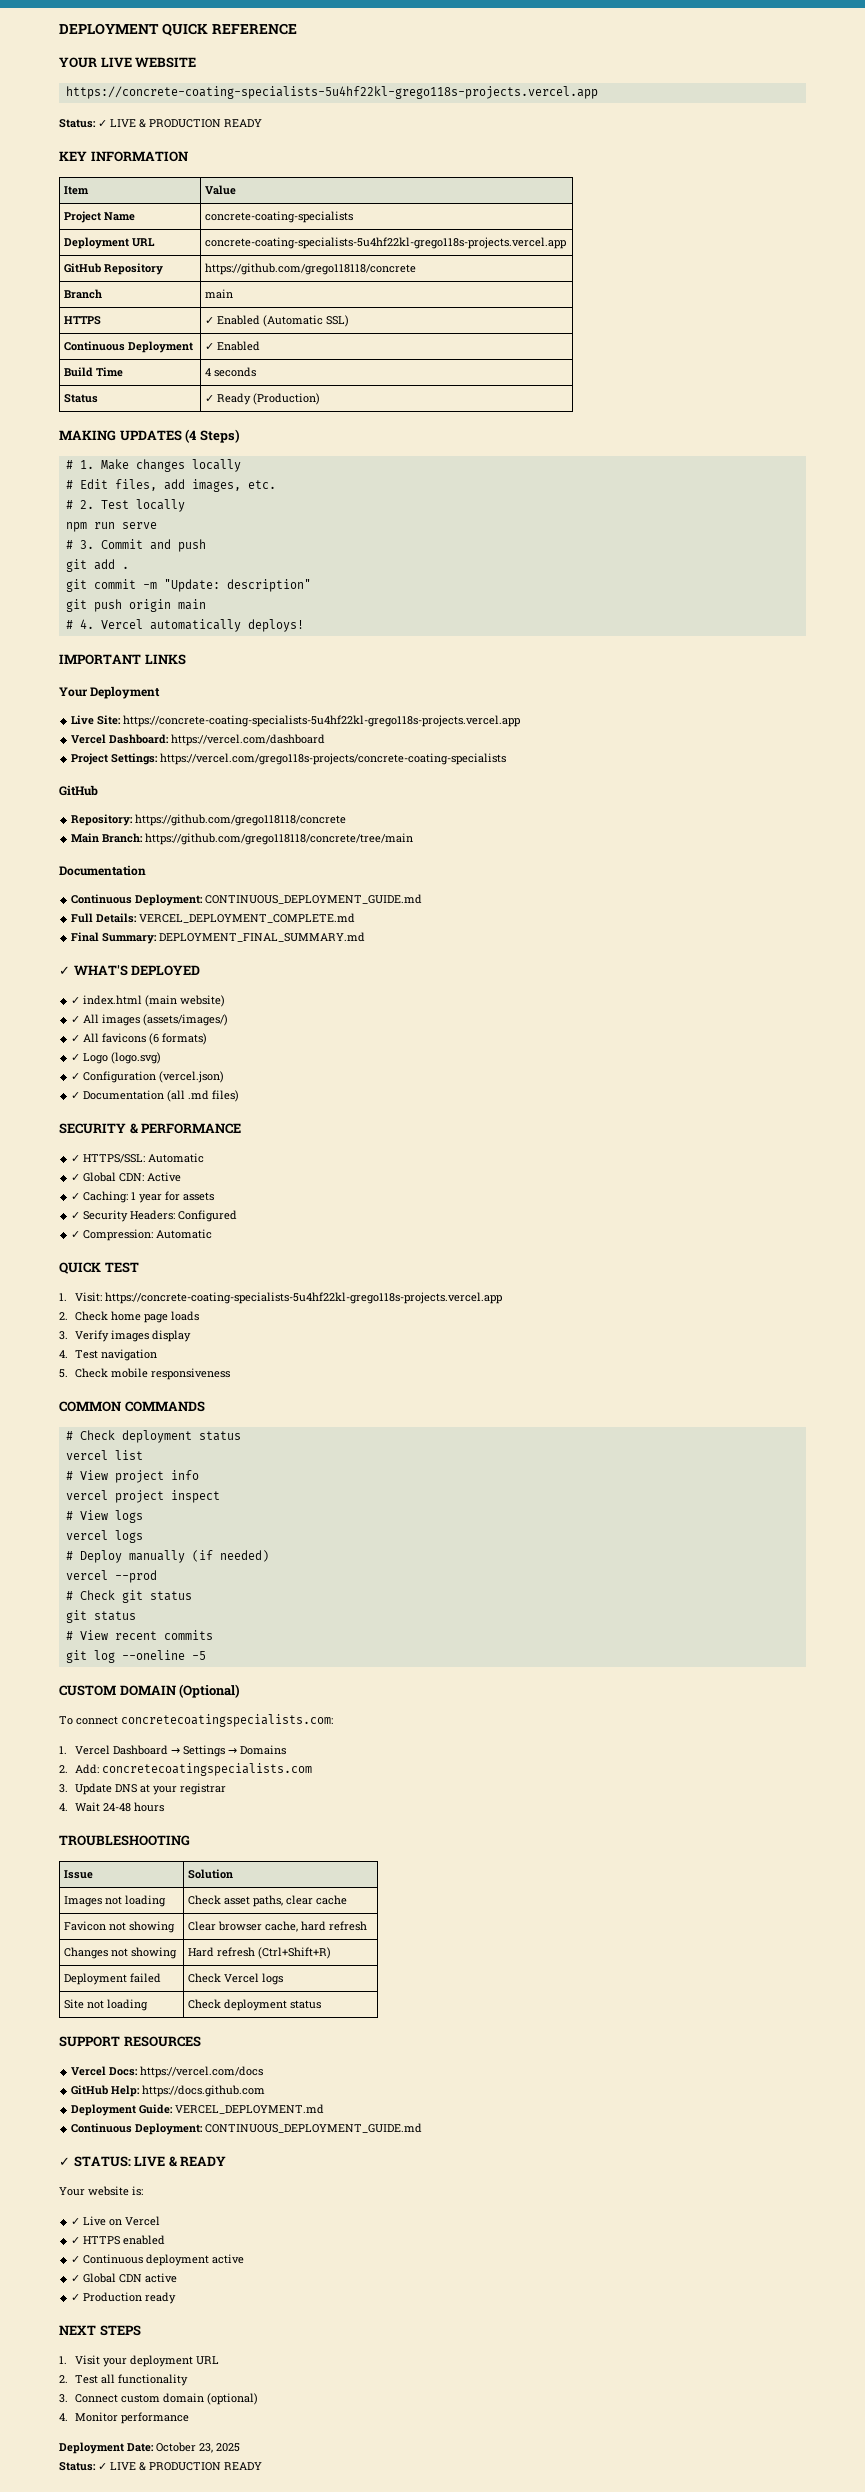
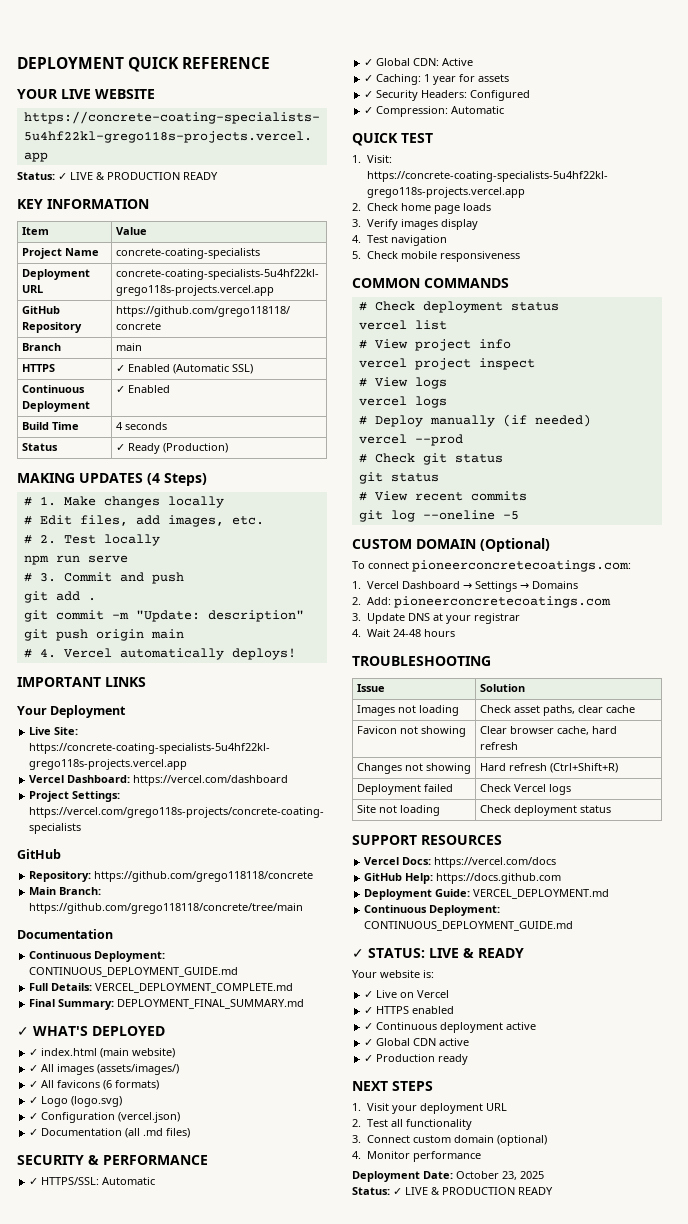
- To connect concretecoatingspecialists.com:
+ To connect pioneerconcretecoatings.com:
- 2. Add: concretecoatingspecialists.com
+ 2. Add: pioneerconcretecoatings.com

